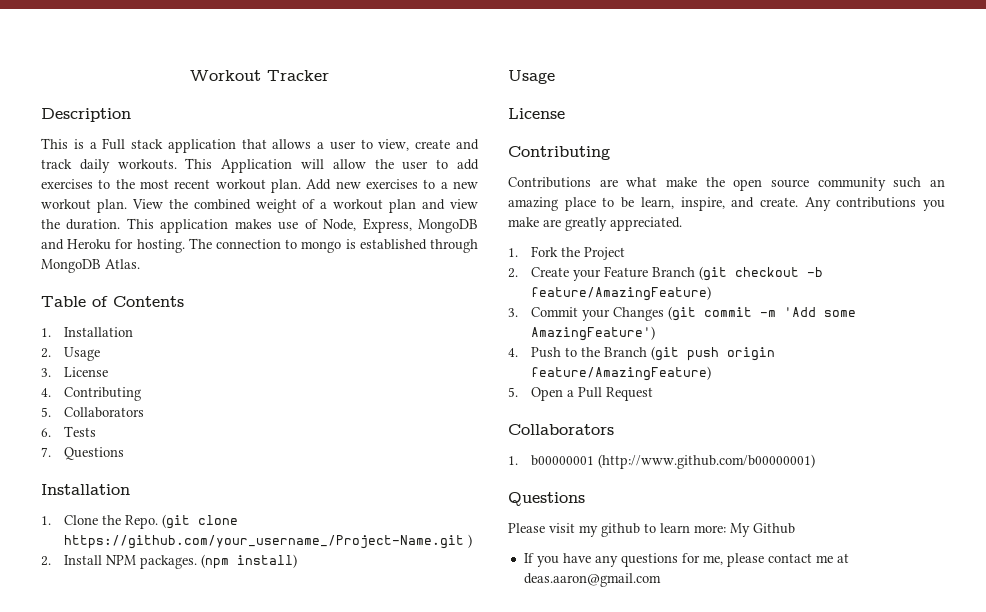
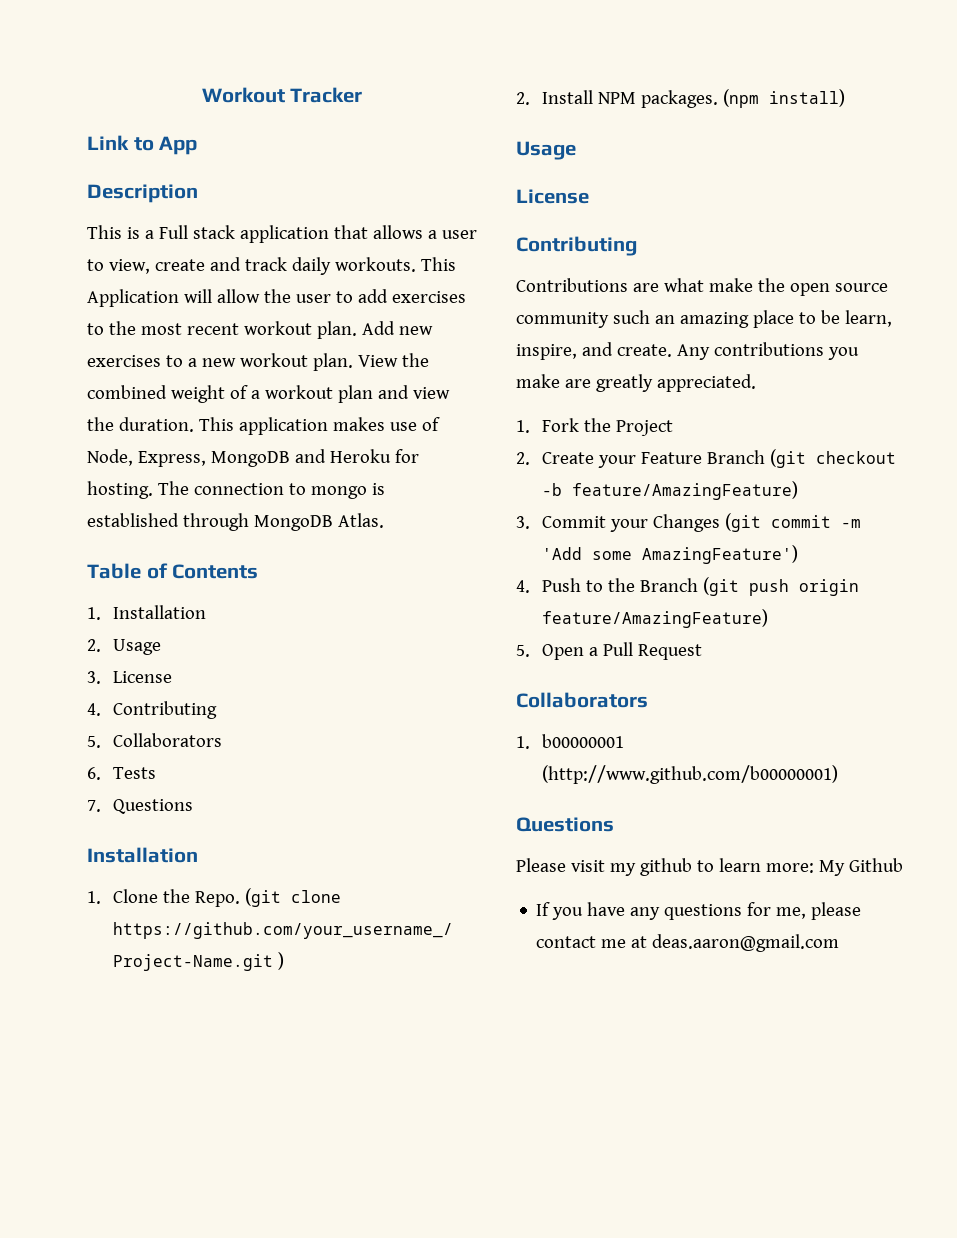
+ Link to App

